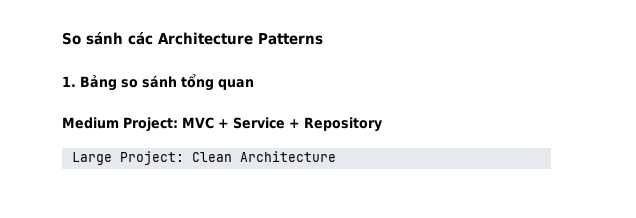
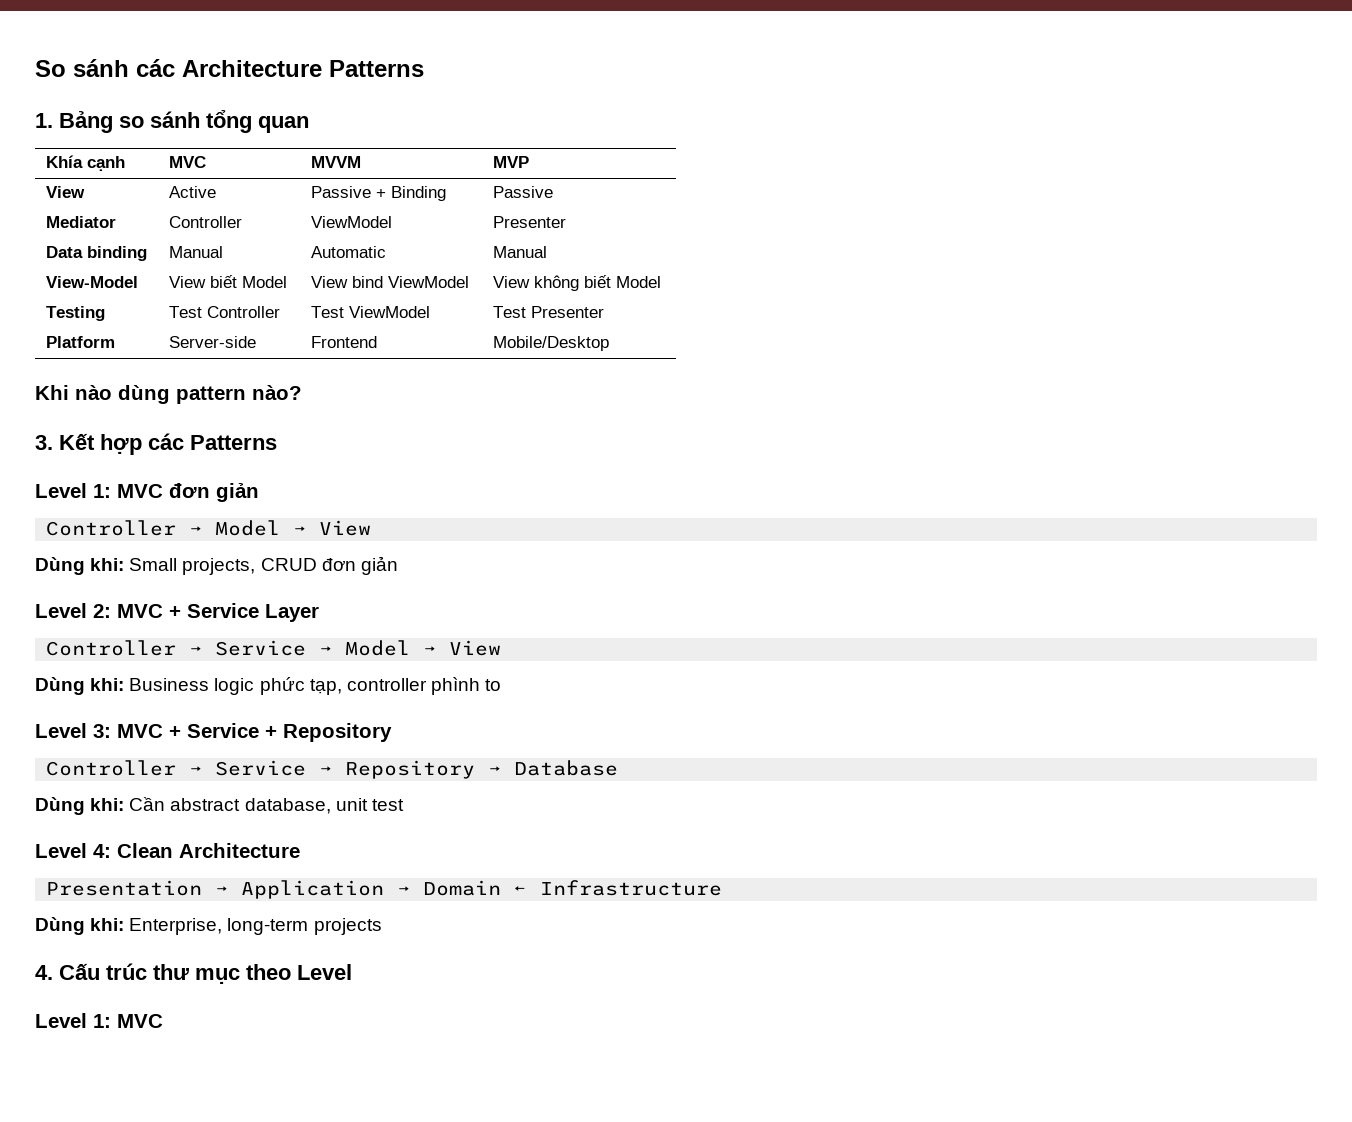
- Medium Project: MVC + Service + Repository
+ Khía cạnh | MVC | MVVM | MVP
+ View | Active | Passive + Binding | Passive
+ Mediator | Controller | ViewModel | Presenter
+ Data binding | Manual | Automatic | Manual
+ View-Model | View biết Model | View bind ViewModel | View không biết Model
+ Testing | Test Controller | Test ViewModel | Test Presenter
+ Platform | Server-side | Frontend | Mobile/Desktop
+ Khi nào dùng pattern nào?
+ 3. Kết hợp các Patterns
+ Level 1: MVC đơn giản
+ Controller → Model → View
+ Dùng khi: Small projects, CRUD đơn giản
+ Level 2: MVC + Service Layer
+ Controller → Service → Model → View
+ Dùng khi: Business logic phức tạp, controller phình to
+ Level 3: MVC + Service + Repository
- Large Project: Clean Architecture
+ Controller → Service → Repository → Database
+ Dùng khi: Cần abstract database, unit test
+ Level 4: Clean Architecture
+ Presentation → Application → Domain ← Infrastructure
+ Dùng khi: Enterprise, long-term projects
+ 4. Cấu trúc thư mục theo Level
+ Level 1: MVC

